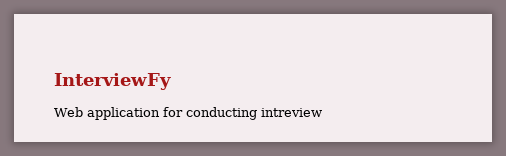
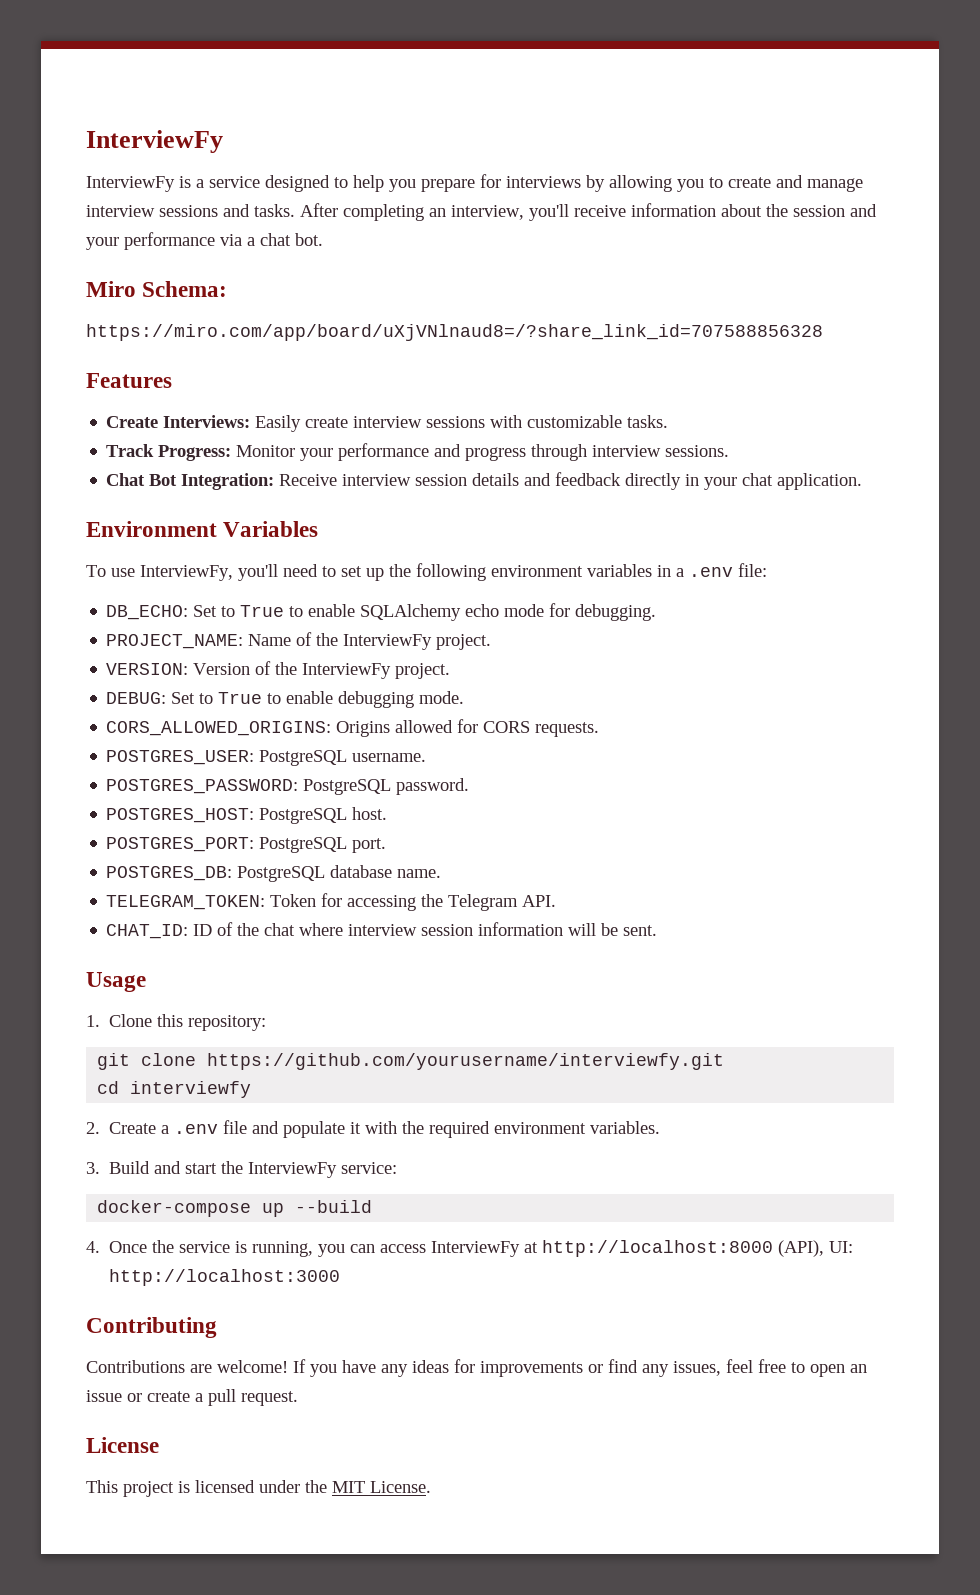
- Web application for conducting intreview
+ InterviewFy is a service designed to help you prepare for interviews by allowing you to create and manage interview sessions and tasks. After completing an interview, you'll receive information about the session and your performance via a chat bot.
+ Miro Schema:
+ https://miro.com/app/board/uXjVNlnaud8=/?share_link_id=707588856328
+ Features
+ Create Interviews: Easily create interview sessions with customizable tasks.
+ Track Progress: Monitor your performance and progress through interview sessions.
+ Chat Bot Integration: Receive interview session details and feedback directly in your chat application.
+ Environment Variables
+ To use InterviewFy, you'll need to set up the following environment variables in a .env file:
+ DB_ECHO: Set to True to enable SQLAlchemy echo mode for debugging.
+ PROJECT_NAME: Name of the InterviewFy project.
+ VERSION: Version of the InterviewFy project.
+ DEBUG: Set to True to enable debugging mode.
+ CORS_ALLOWED_ORIGINS: Origins allowed for CORS requests.
+ POSTGRES_USER: PostgreSQL username.
+ POSTGRES_PASSWORD: PostgreSQL password.
+ POSTGRES_HOST: PostgreSQL host.
+ POSTGRES_PORT: PostgreSQL port.
+ POSTGRES_DB: PostgreSQL database name.
+ TELEGRAM_TOKEN: Token for accessing the Telegram API.
+ CHAT_ID: ID of the chat where interview session information will be sent.
+ Usage
+ 1. Clone this repository:
+ git clone https://github.com/yourusername/interviewfy.git
+ cd interviewfy
+ 2. Create a .env file and populate it with the required environment variables.
+ 3. Build and start the InterviewFy service:
+ docker-compose up --build
+ 4. Once the service is running, you can access InterviewFy at http://localhost:8000 (API), UI: http://localhost:3000
+ Contributing
+ Contributions are welcome! If you have any ideas for improvements or find any issues, feel free to open an issue or create a pull request.
+ License
+ This project is licensed under the MIT License.

